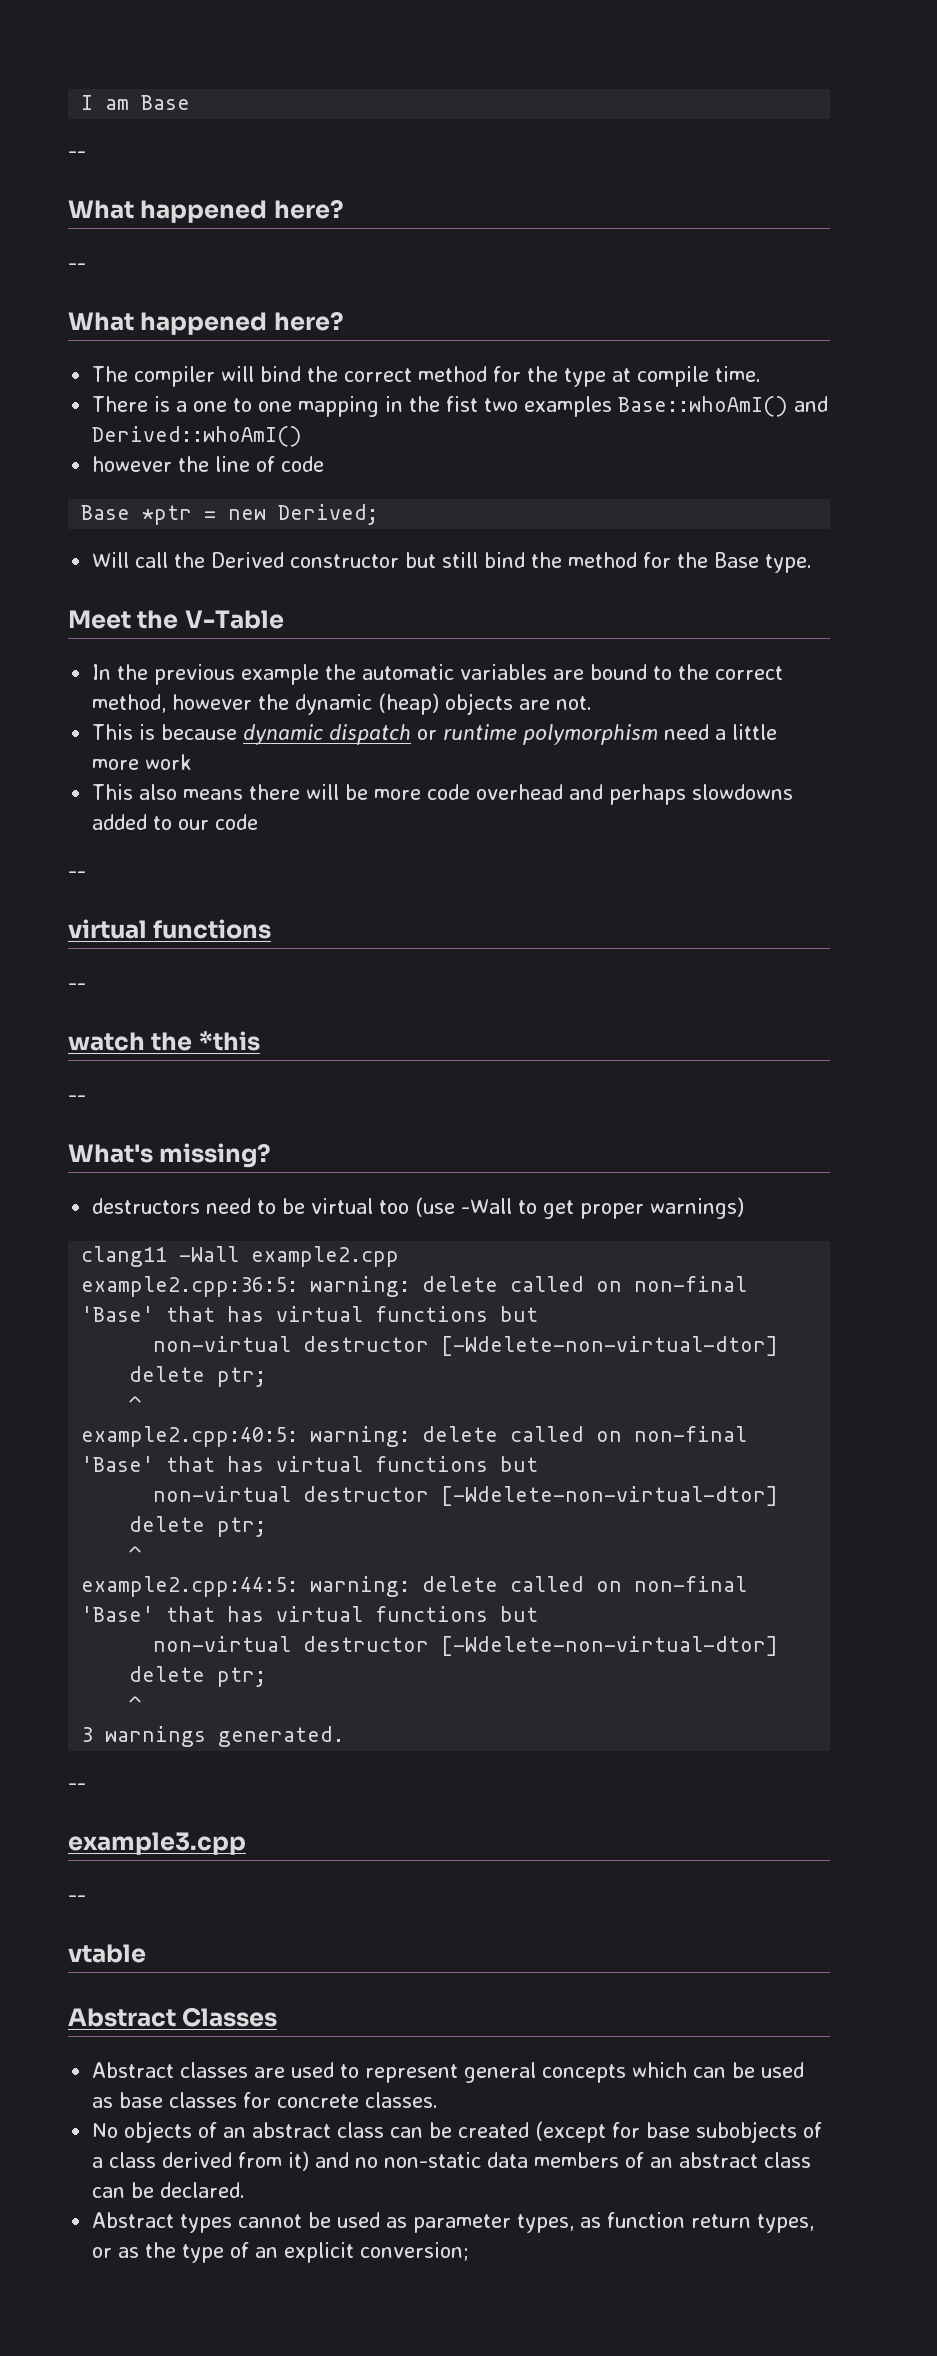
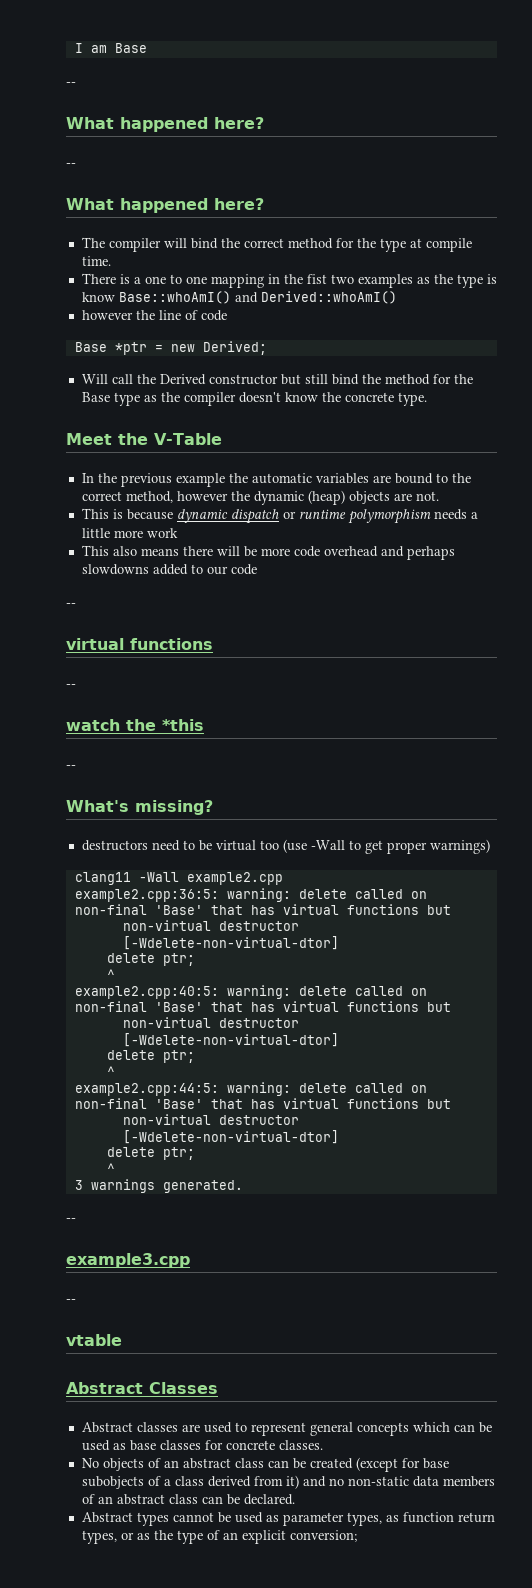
- There is a one to one mapping in the fist two examples Base::whoAmI() and Derived::whoAmI()
+ There is a one to one mapping in the fist two examples as the type is know Base::whoAmI() and Derived::whoAmI()
- Will call the Derived constructor but still bind the method for the Base type.
+ Will call the Derived constructor but still bind the method for the Base type as the compiler doesn't know the concrete type.
- This is because dynamic dispatch or runtime polymorphism need a little more work
+ This is because dynamic dispatch or runtime polymorphism needs a little more work

